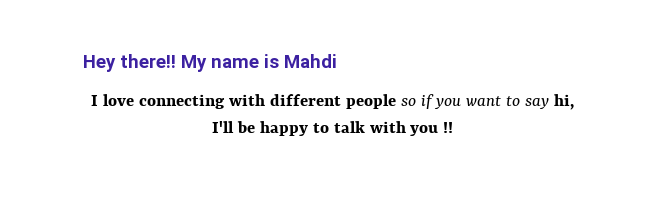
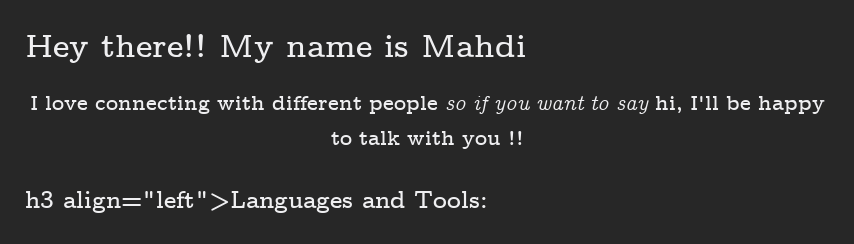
+ h3 align="left">Languages and Tools:

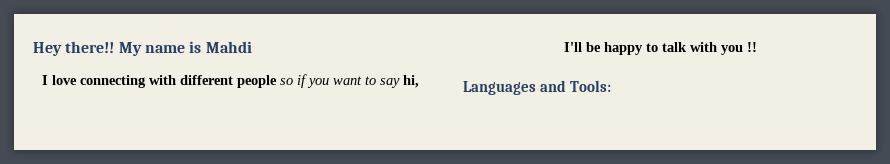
- h3 align="left">Languages and Tools:
+ Languages and Tools:

